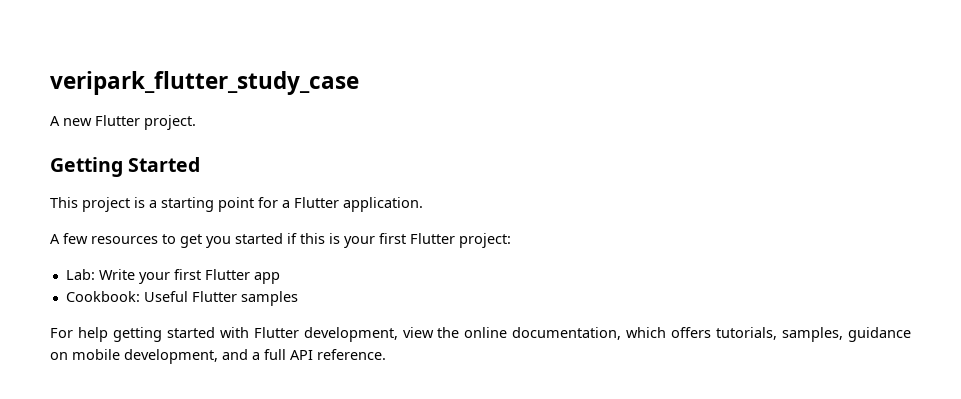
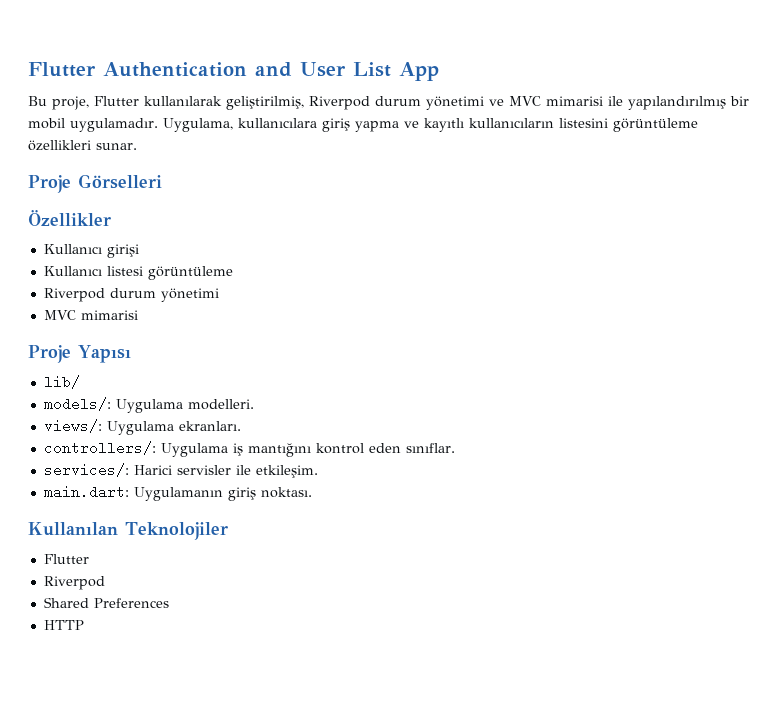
- veripark_flutter_study_case
- A new Flutter project.
- Getting Started
- This project is a starting point for a Flutter application.
- A few resources to get you started if this is your first Flutter project:
- Lab: Write your first Flutter app
- Cookbook: Useful Flutter samples
- For help getting started with Flutter development, view the online documentation, which offers tutorials, samples, guidance on mobile development, and a full API reference.
+ Flutter Authentication and User List App
+ Bu proje, Flutter kullanılarak geliştirilmiş, Riverpod durum yönetimi ve MVC mimarisi ile yapılandırılmış bir mobil uygulamadır. Uygulama, kullanıcılara giriş yapma ve kayıtlı kullanıcıların listesini görüntüleme özellikleri sunar.
+ Proje Görselleri
+ Özellikler
+ Kullanıcı girişi
+ Kullanıcı listesi görüntüleme
+ Riverpod durum yönetimi
+ MVC mimarisi
+ Proje Yapısı
+ lib/
+ models/: Uygulama modelleri.
+ views/: Uygulama ekranları.
+ controllers/: Uygulama iş mantığını kontrol eden sınıflar.
+ services/: Harici servisler ile etkileşim.
+ main.dart: Uygulamanın giriş noktası.
+ Kullanılan Teknolojiler
+ Flutter
+ Riverpod
+ Shared Preferences
+ HTTP

